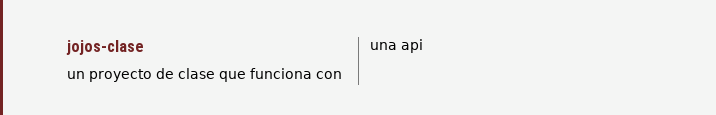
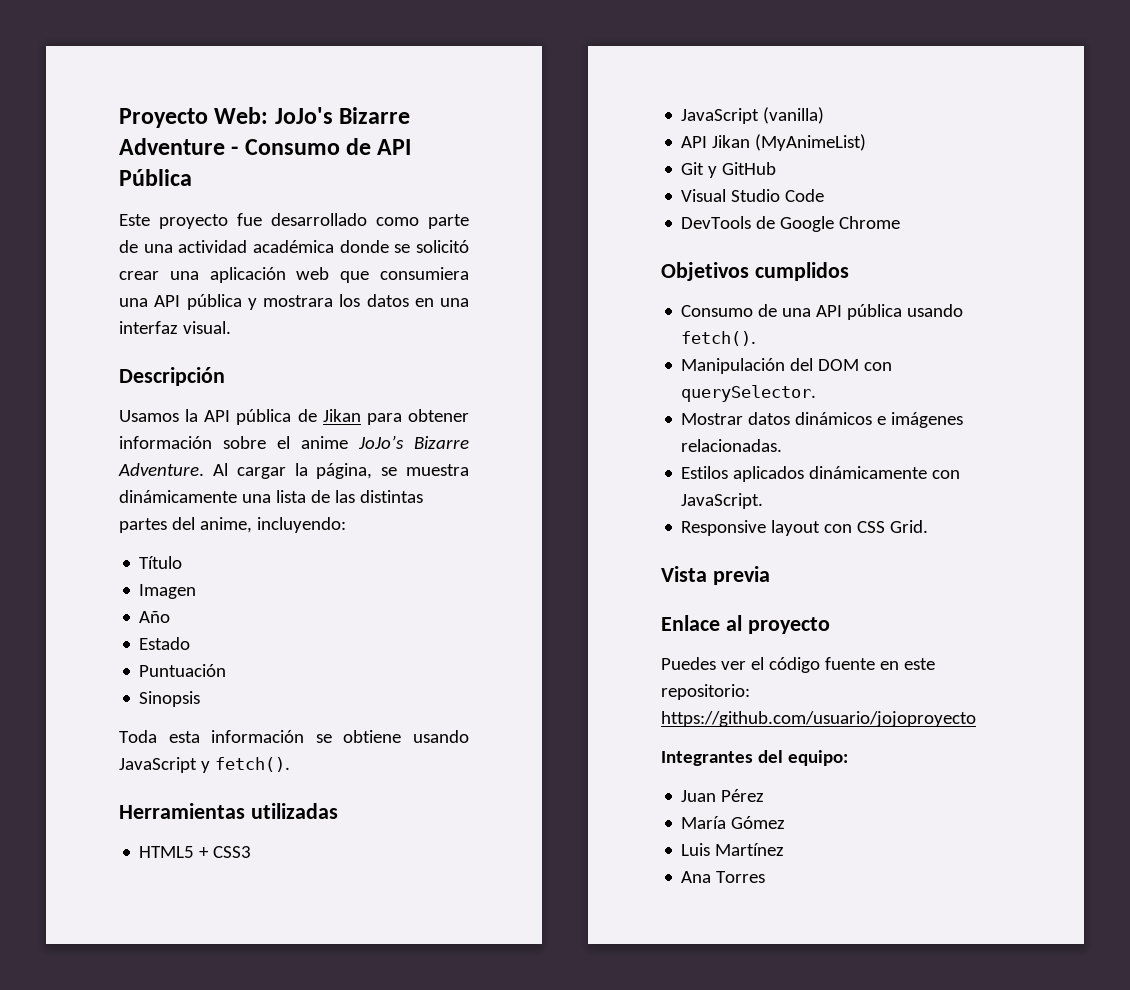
- jojos-clase
- un proyecto de clase que funciona con una api
+ Proyecto Web: JoJo's Bizarre Adventure - Consumo de API Pública
+ Este proyecto fue desarrollado como parte de una actividad académica donde se solicitó crear una aplicación web que consumiera una API pública y mostrara los datos en una interfaz visual.
+ Descripción
+ Usamos la API pública de Jikan para obtener información sobre el anime JoJo’s Bizarre Adventure. Al cargar la página, se muestra dinámicamente una lista de las distintas partes del anime, incluyendo:
+ Título
+ Imagen
+ Año
+ Estado
+ Puntuación
+ Sinopsis
+ Toda esta información se obtiene usando JavaScript y fetch().
+ Herramientas utilizadas
+ HTML5 + CSS3
+ JavaScript (vanilla)
+ API Jikan (MyAnimeList)
+ Git y GitHub
+ Visual Studio Code
+ DevTools de Google Chrome
+ Objetivos cumplidos
+ Consumo de una API pública usando fetch().
+ Manipulación del DOM con querySelector.
+ Mostrar datos dinámicos e imágenes relacionadas.
+ Estilos aplicados dinámicamente con JavaScript.
+ Responsive layout con CSS Grid.
+ Vista previa
+ Enlace al proyecto
+ Puedes ver el código fuente en este repositorio: https://github.com/usuario/jojoproyecto
+ Integrantes del equipo:
+ Juan Pérez
+ María Gómez
+ Luis Martínez
+ Ana Torres

